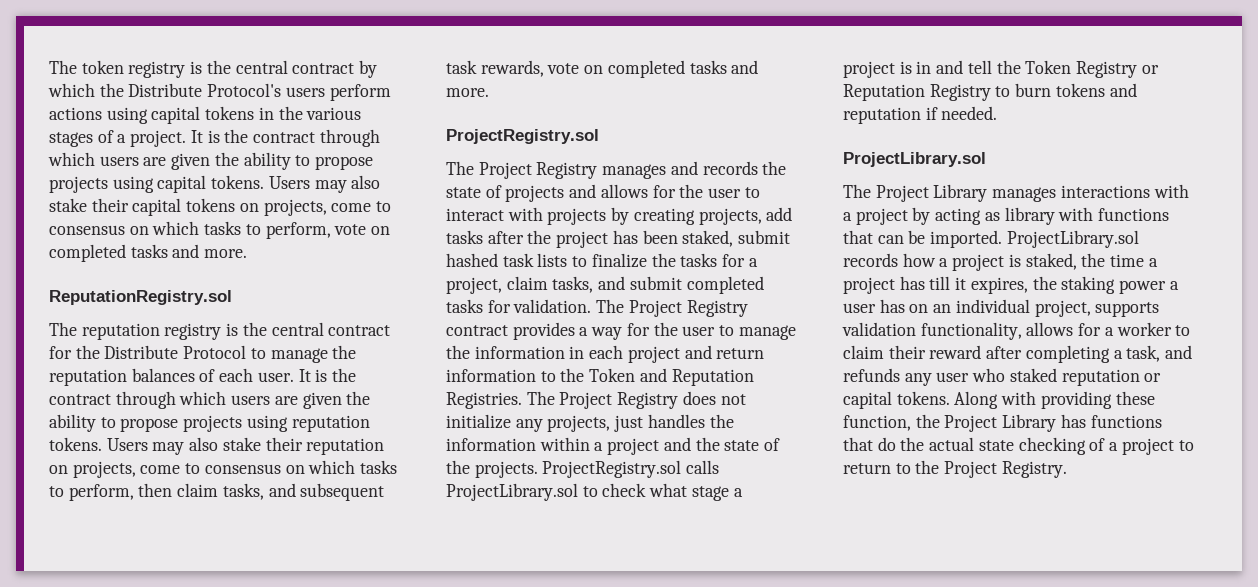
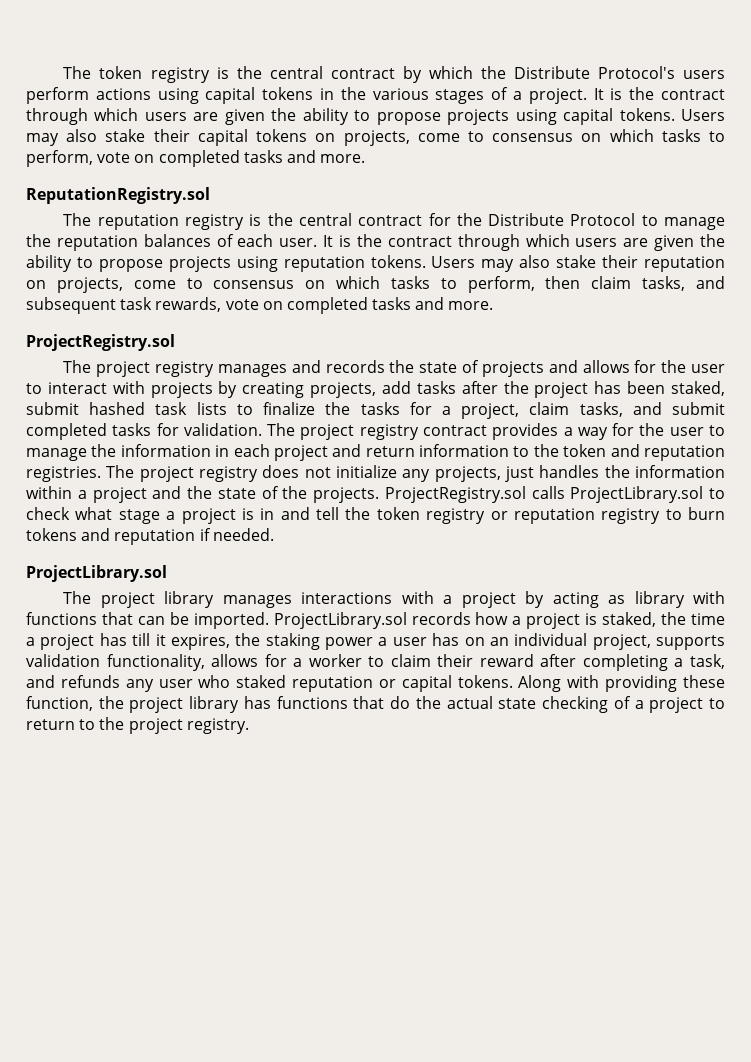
- The Project Registry manages and records the state of projects and allows for the user to interact with projects by creating projects, add tasks after the project has been staked, submit hashed task lists to finalize the tasks for a project, claim tasks, and submit completed tasks for validation.
+ The project registry manages and records the state of projects and allows for the user to interact with projects by creating projects, add tasks after the project has been staked, submit hashed task lists to finalize the tasks for a project, claim tasks, and submit completed tasks for validation.
- The Project Registry contract provides a way for the user to manage the information in each project and return information to the Token and Reputation Registries. The Project Registry does not initialize any projects, just handles the information within a project and the state of the projects.
+ The project registry contract provides a way for the user to manage the information in each project and return information to the token and reputation registries. The project registry does not initialize any projects, just handles the information within a project and the state of the projects.
- ProjectRegistry.sol calls ProjectLibrary.sol to check what stage a project is in and tell the Token Registry or Reputation Registry to burn tokens and reputation if needed.
+ ProjectRegistry.sol calls ProjectLibrary.sol to check what stage a project is in and tell the token registry or reputation registry to burn tokens and reputation if needed.
- The Project Library manages interactions with a project by acting as library with functions that can be imported.
+ The project library manages interactions with a project by acting as library with functions that can be imported.
- Along with providing these function, the Project Library has functions that do the actual state checking of a project to return to the Project Registry.
+ Along with providing these function, the project library has functions that do the actual state checking of a project to return to the project registry.

